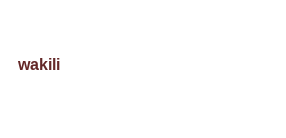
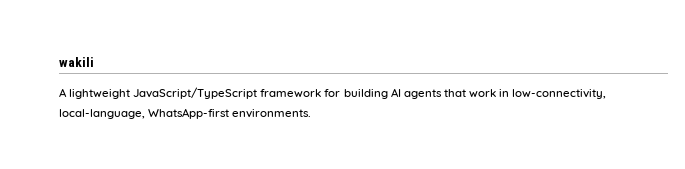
+ A lightweight JavaScript/TypeScript framework for building AI agents that work in low-connectivity, local-language, WhatsApp-first environments.

